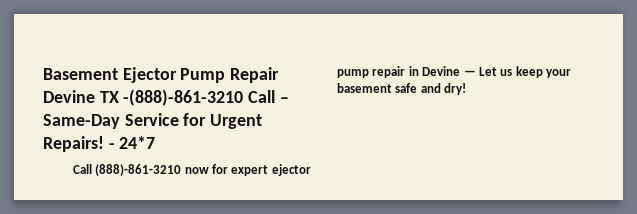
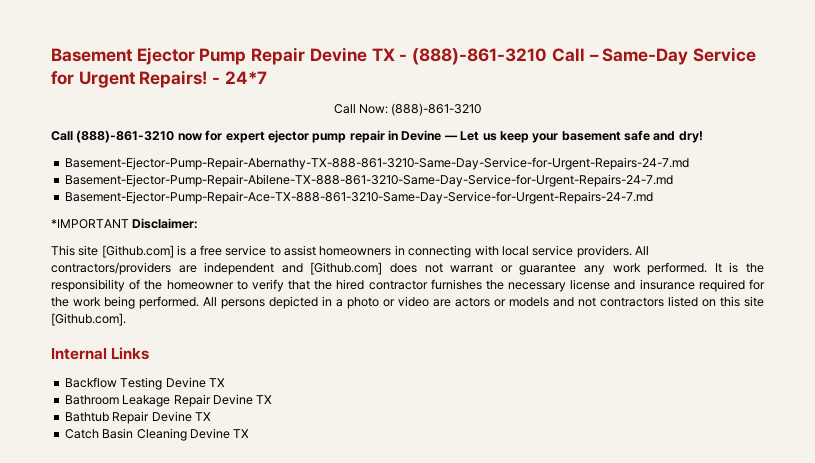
- Basement Ejector Pump Repair Devine TX -(888)-861-3210 Call – Same-Day Service for Urgent Repairs!
+ Basement Ejector Pump Repair Devine TX - (888)-861-3210 Call – Same-Day Service for Urgent Repairs!
+ Call Now: (888)-861-3210
+ Basement-Ejector-Pump-Repair-Abernathy-TX-888-861-3210-Same-Day-Service-for-Urgent-Repairs-24-7.md
+ Basement-Ejector-Pump-Repair-Abilene-TX-888-861-3210-Same-Day-Service-for-Urgent-Repairs-24-7.md
+ Basement-Ejector-Pump-Repair-Ace-TX-888-861-3210-Same-Day-Service-for-Urgent-Repairs-24-7.md
+ *IMPORTANT Disclaimer:
+ This site [Github.com] is a free service to assist homeowners in connecting with local service providers. All contractors/providers are independent and [Github.com] does not warrant or guarantee any work performed. It is the responsibility of the homeowner to verify that the hired contractor furnishes the necessary license and insurance required for the work being performed. All persons depicted in a photo or video are actors or models and not contractors listed on this site [Github.com].
+ Internal Links
+ Backflow Testing Devine TX
+ Bathroom Leakage Repair Devine TX
+ Bathtub Repair Devine TX
+ Catch Basin Cleaning Devine TX

